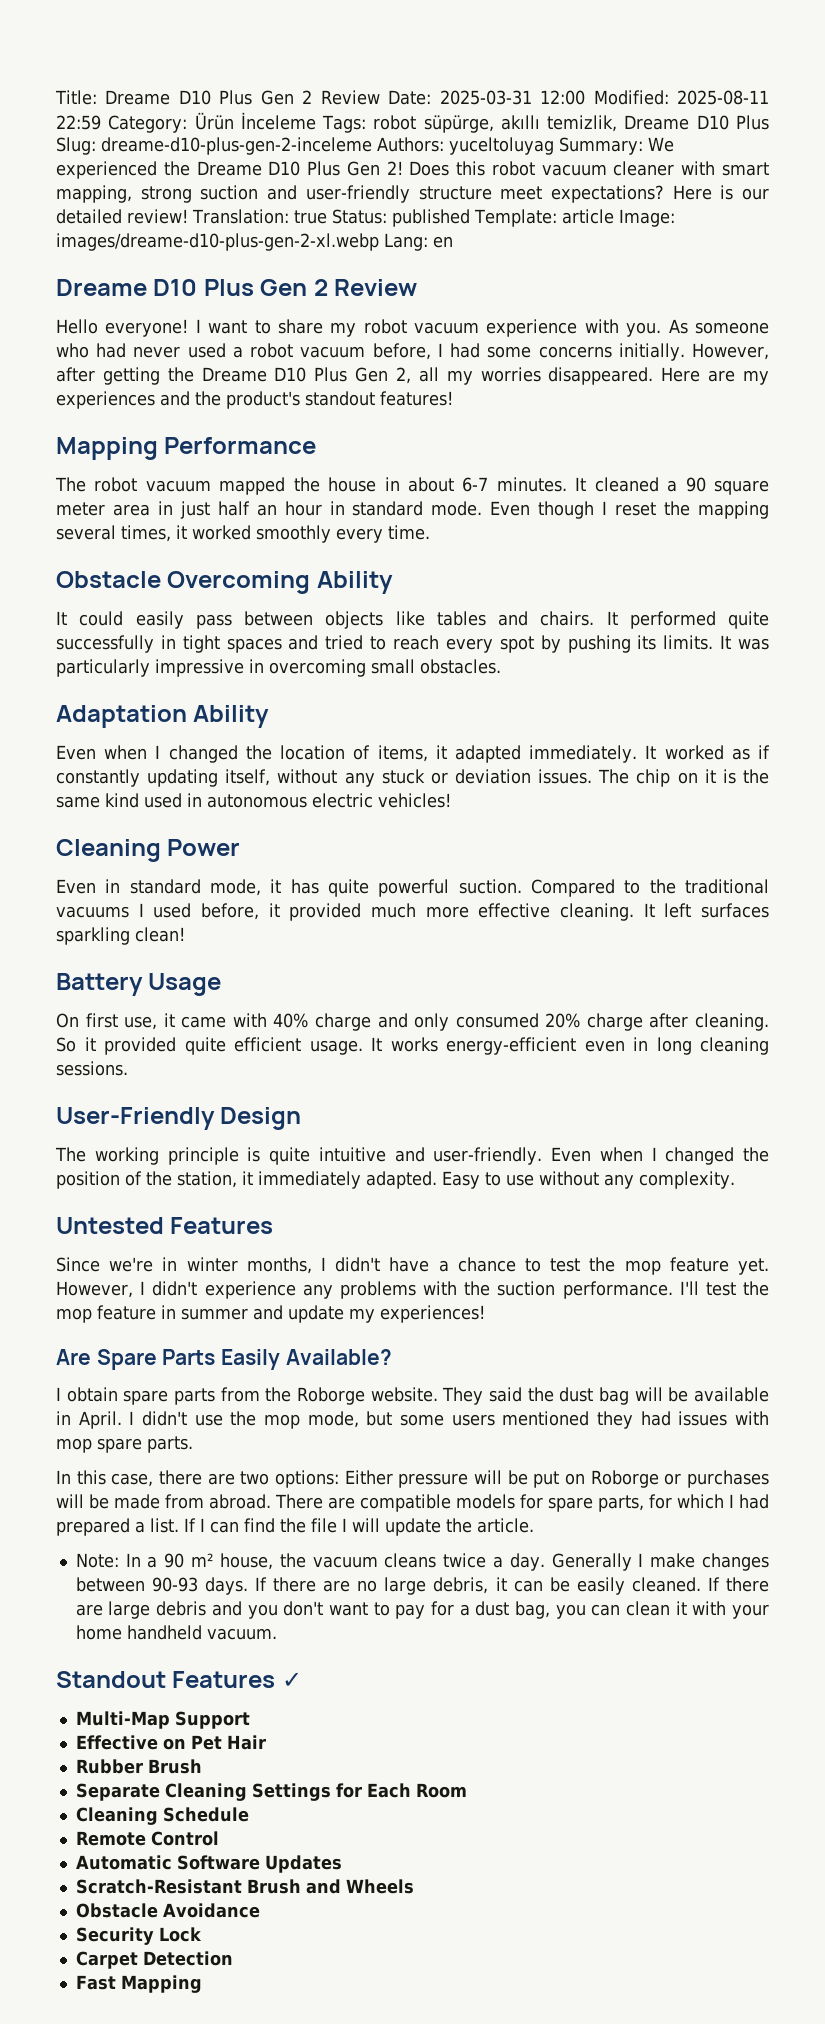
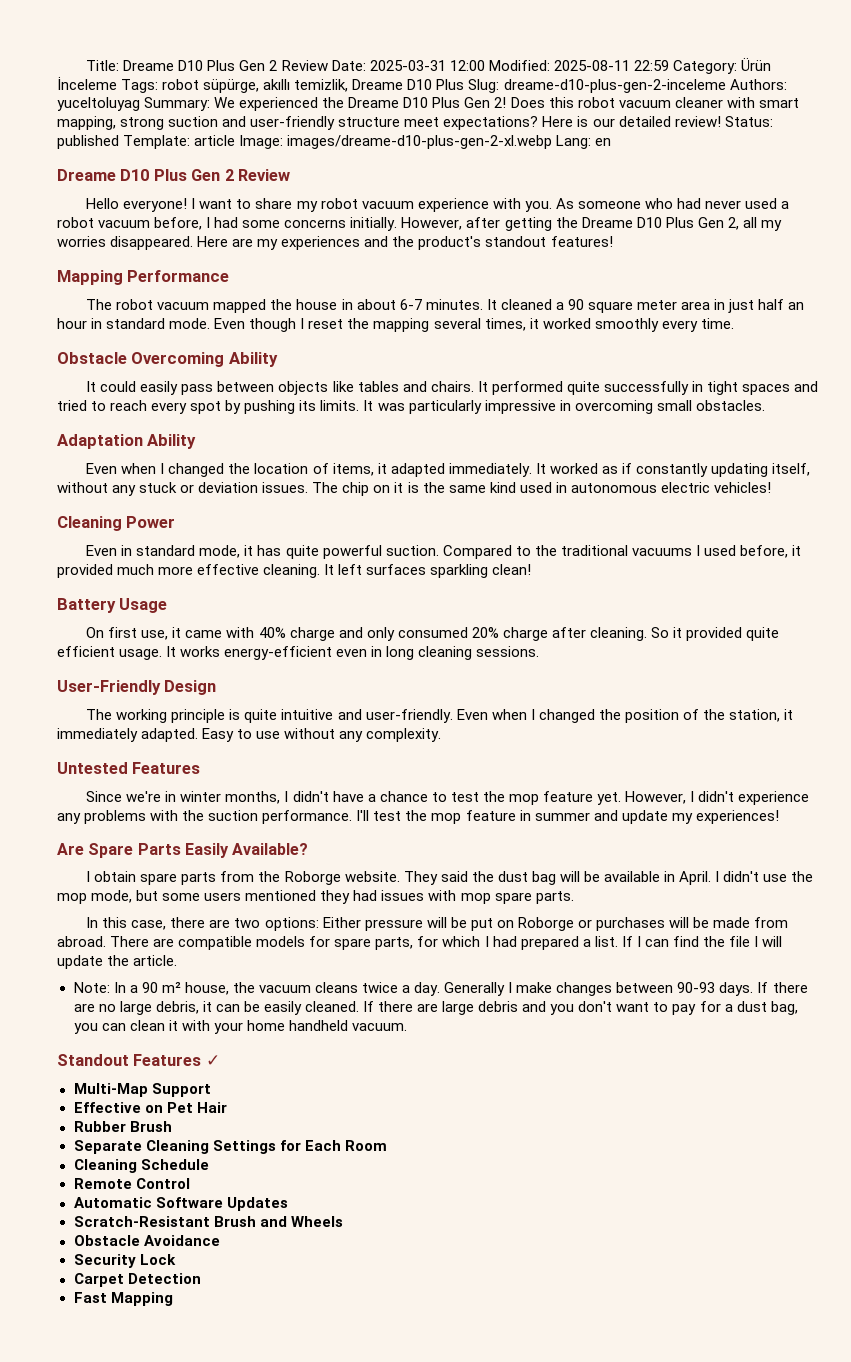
- Translation: true Status: published Template: article Image: images/dreame-d10-plus-gen-2-xl.webp Lang: en
+ Status: published Template: article Image: images/dreame-d10-plus-gen-2-xl.webp Lang: en

